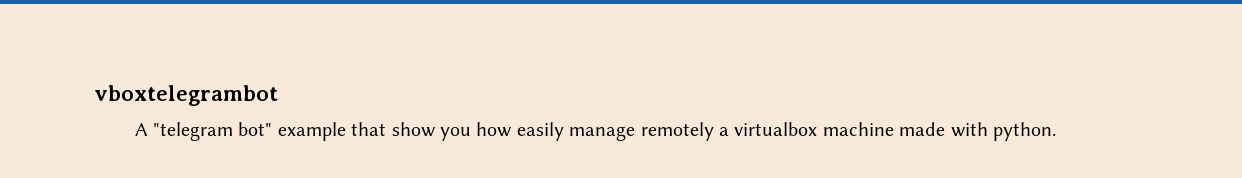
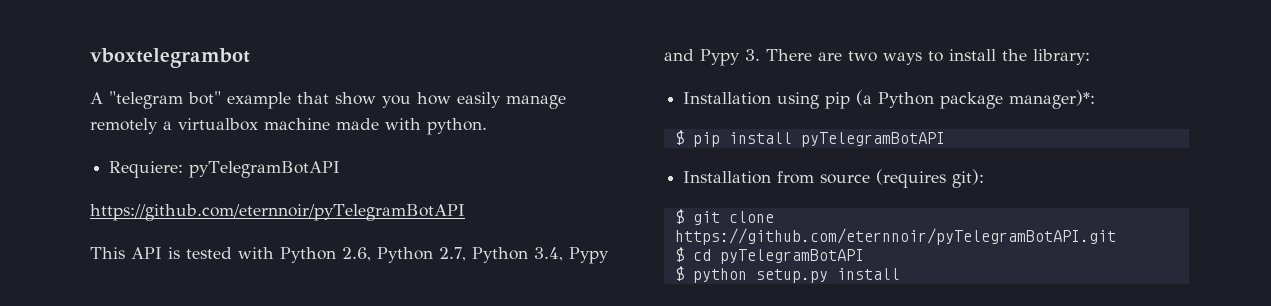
+ Requiere: pyTelegramBotAPI
+ https://github.com/eternnoir/pyTelegramBotAPI
+ This API is tested with Python 2.6, Python 2.7, Python 3.4, Pypy and Pypy 3. There are two ways to install the library:
+ Installation using pip (a Python package manager)*:
+ $ pip install pyTelegramBotAPI
+ Installation from source (requires git):
+ $ git clone https://github.com/eternnoir/pyTelegramBotAPI.git
+ $ cd pyTelegramBotAPI
+ $ python setup.py install

